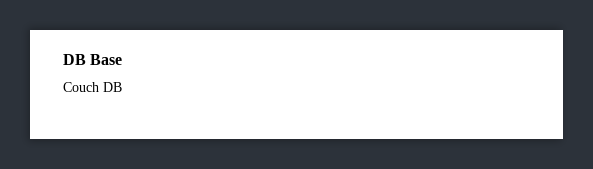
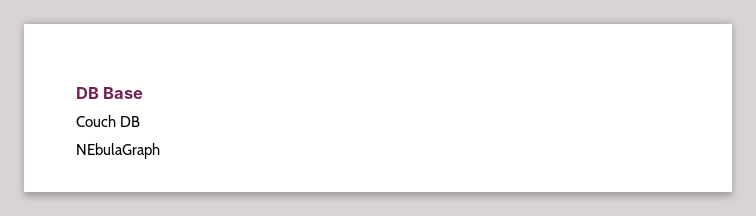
+ NEbulaGraph

